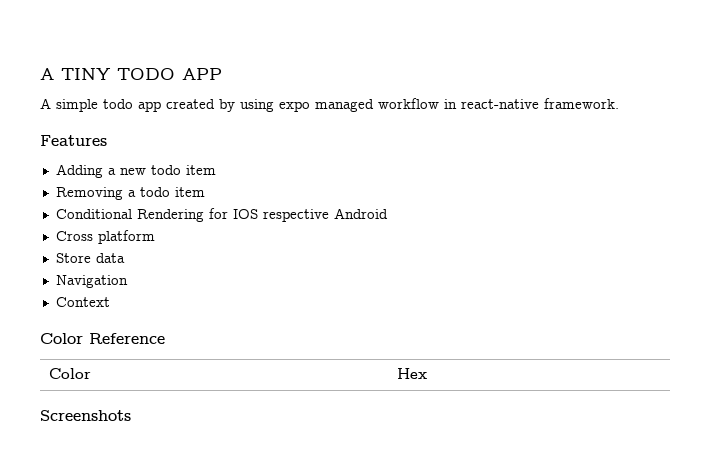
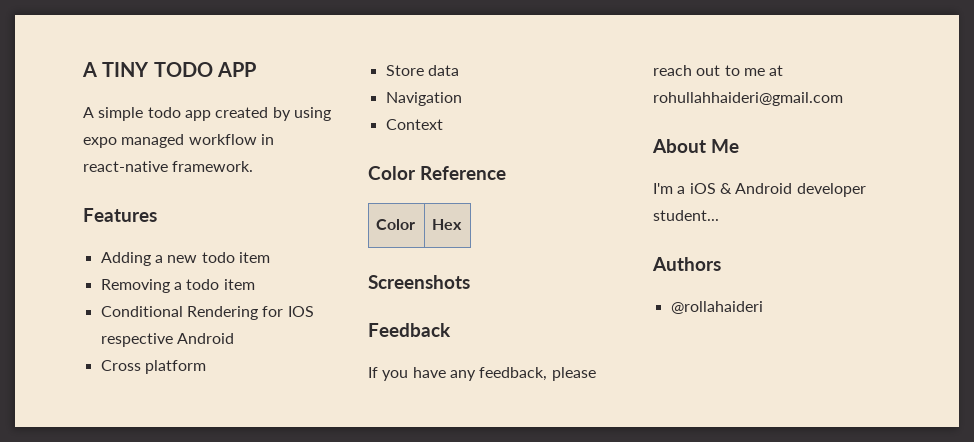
+ Feedback
+ If you have any feedback, please reach out to me at rohullahhaideri@gmail.com
+ About Me
+ I'm a iOS & Android developer student...
+ Authors
+ @rollahaideri

